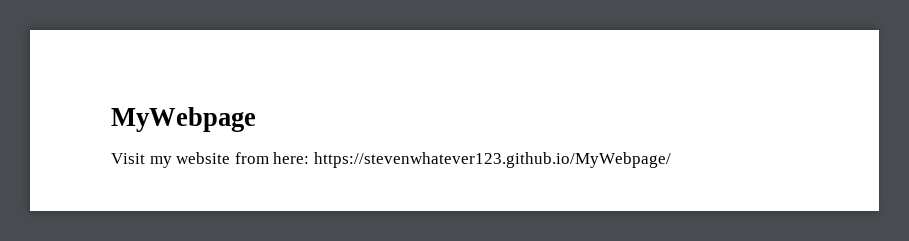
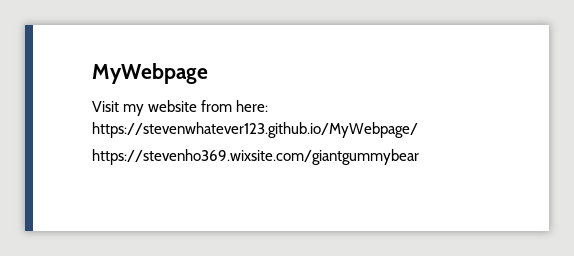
+ https://stevenho369.wixsite.com/giantgummybear

